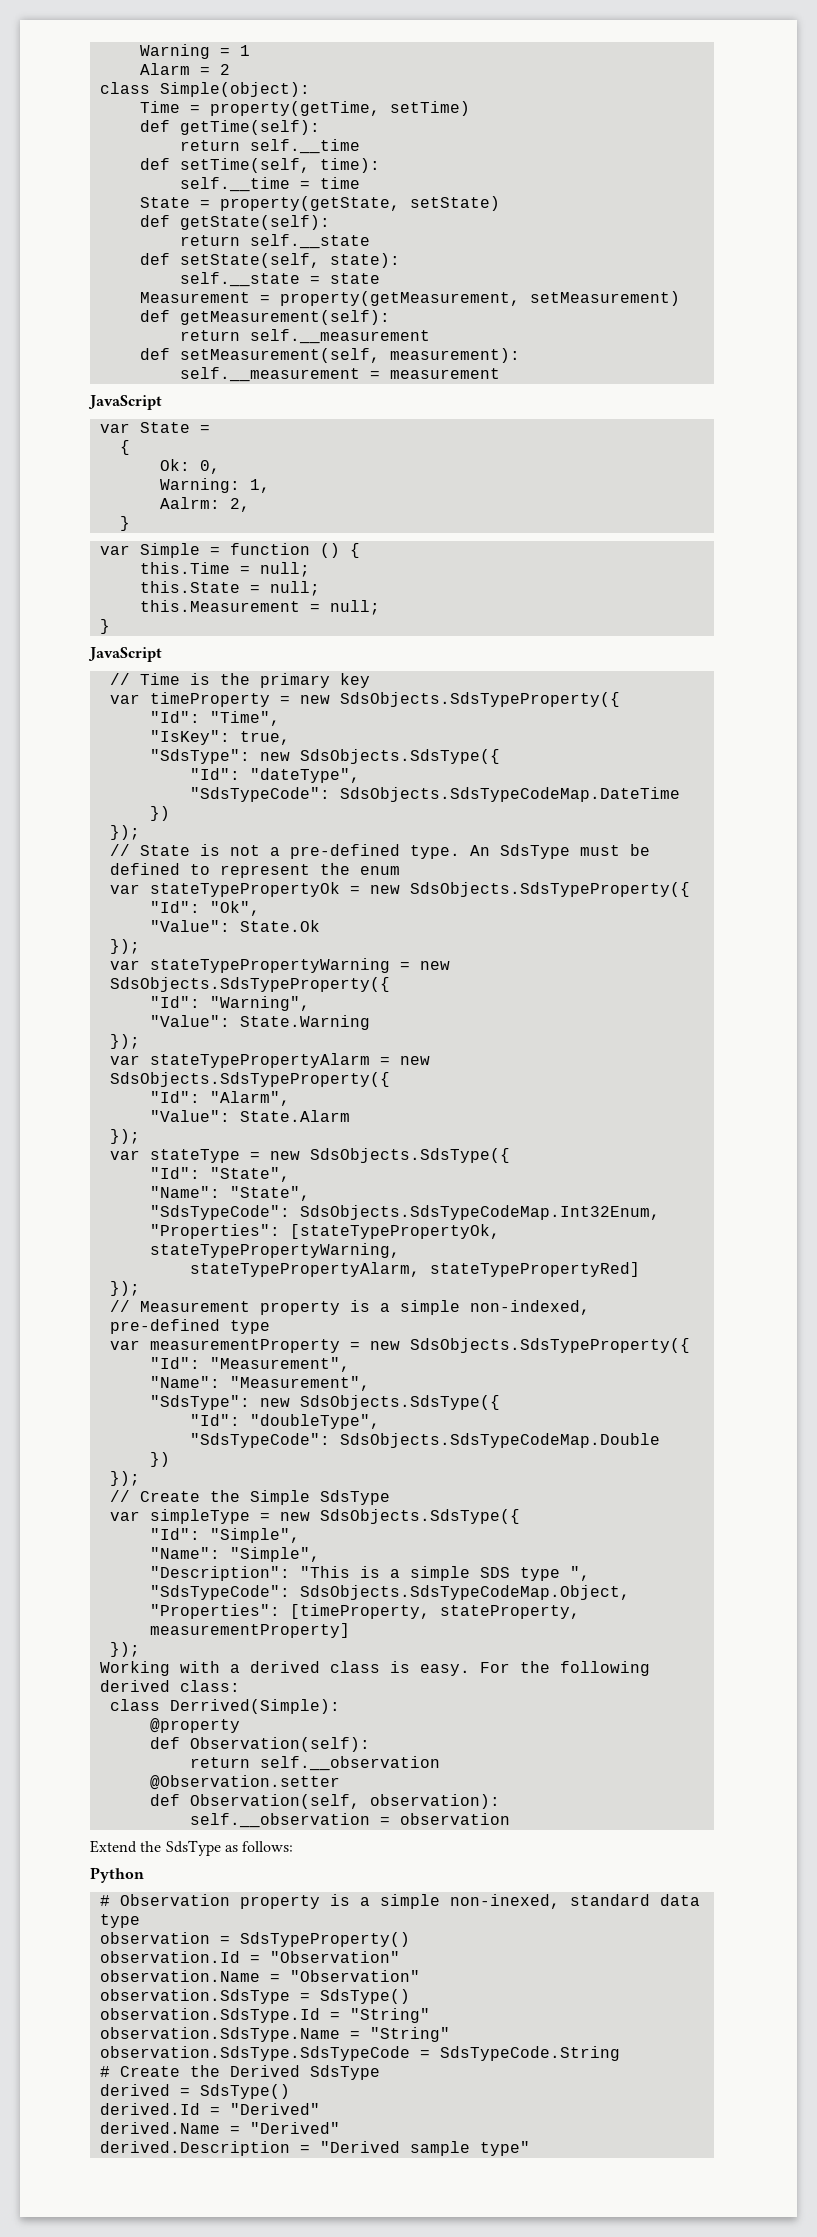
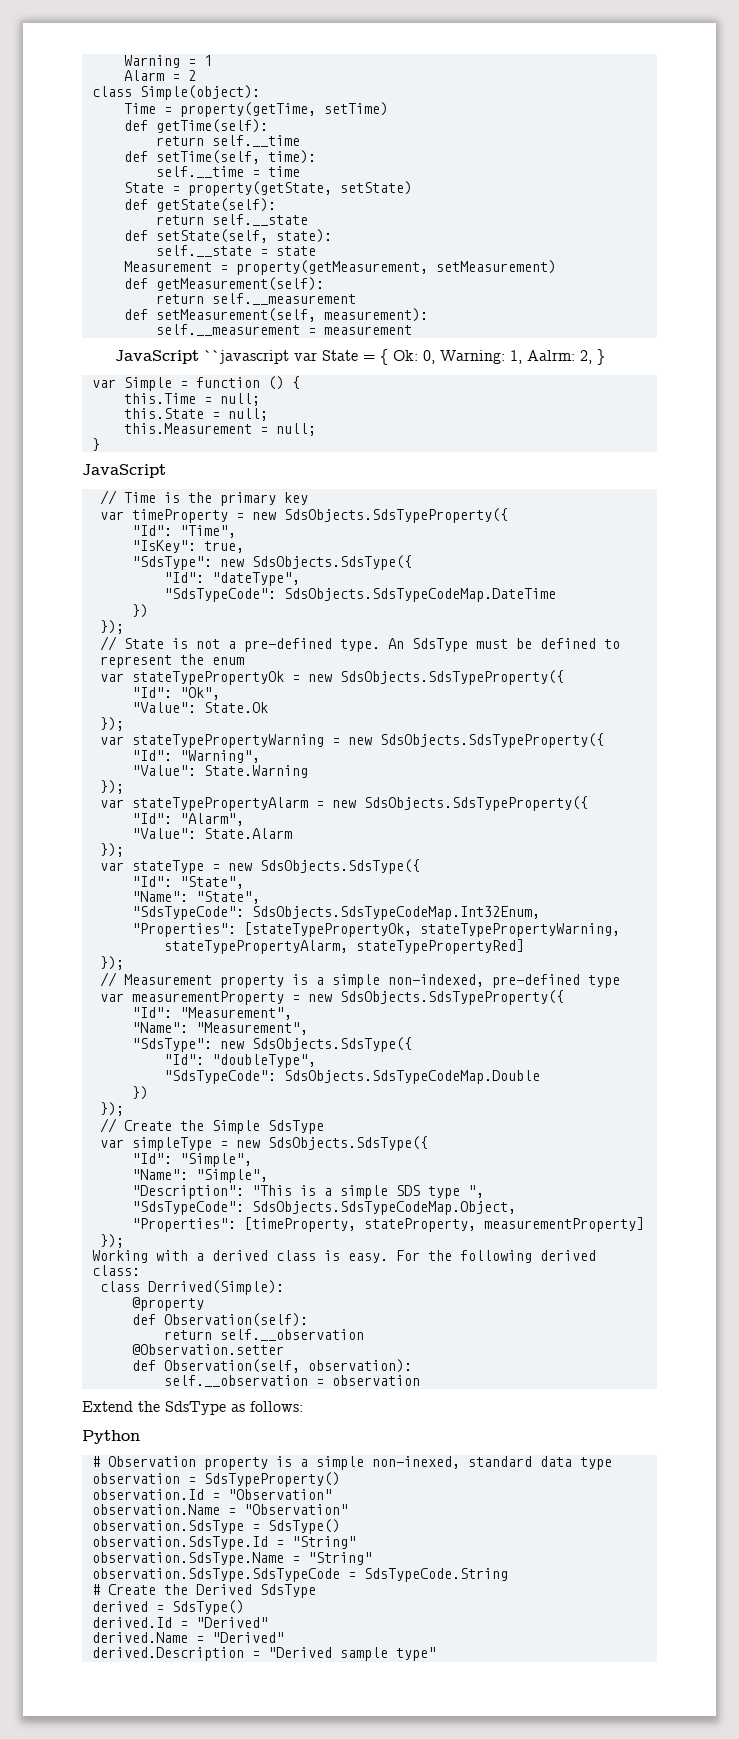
  self.__measurement = measurement
- JavaScript
- var State =
- {
- Ok: 0,
- Warning: 1,
- Aalrm: 2,
- }
+ JavaScript ``javascript var State = { Ok: 0, Warning: 1, Aalrm: 2, }

